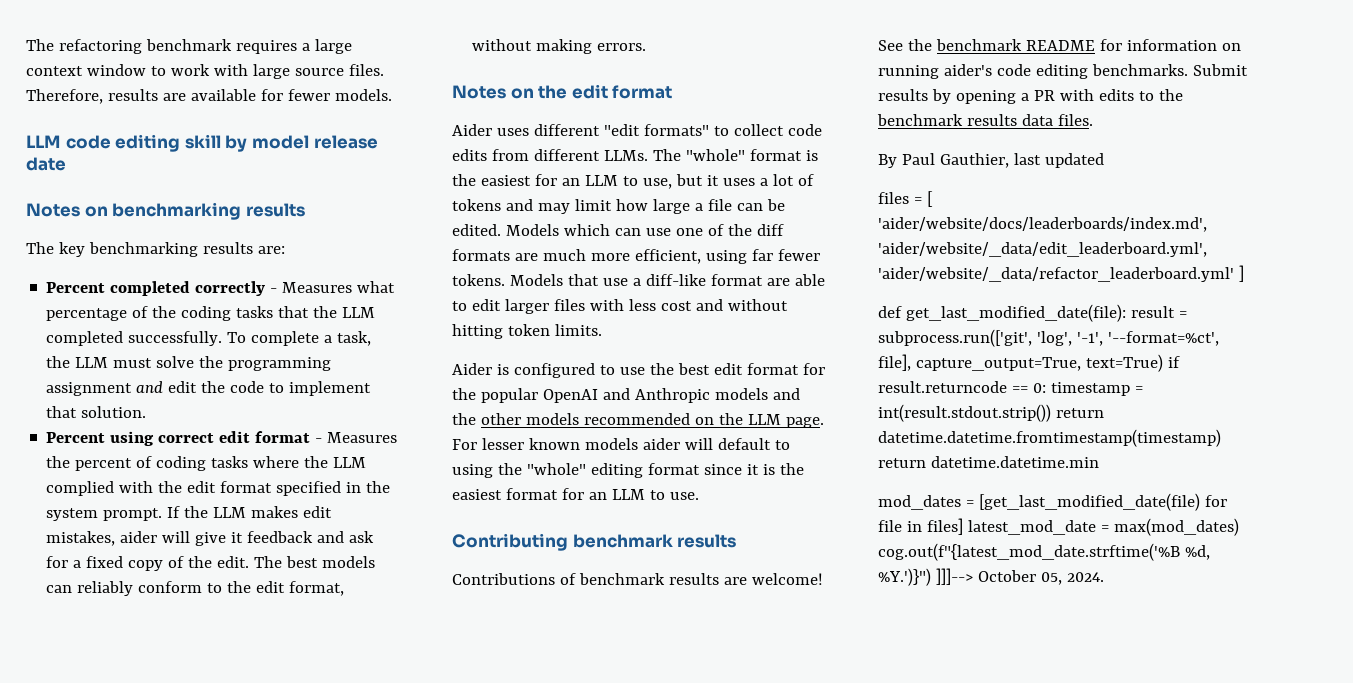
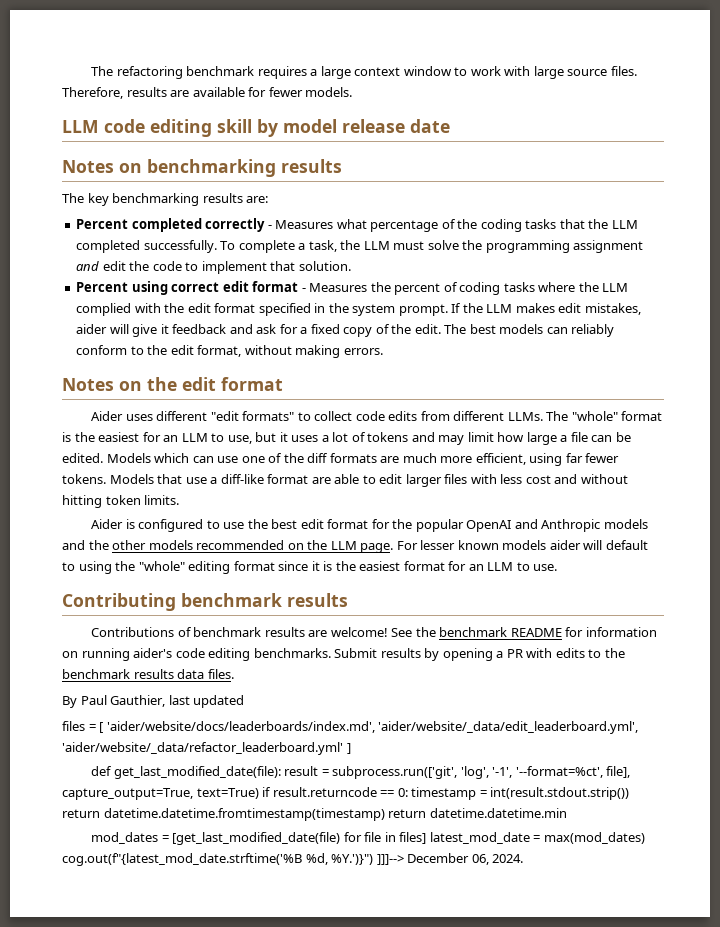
- mod_dates = [get_last_modified_date(file) for file in files] latest_mod_date = max(mod_dates) cog.out(f"{latest_mod_date.strftime('%B %d, %Y.')}") ]]]--> October 05, 2024.
+ mod_dates = [get_last_modified_date(file) for file in files] latest_mod_date = max(mod_dates) cog.out(f"{latest_mod_date.strftime('%B %d, %Y.')}") ]]]--> December 06, 2024.

